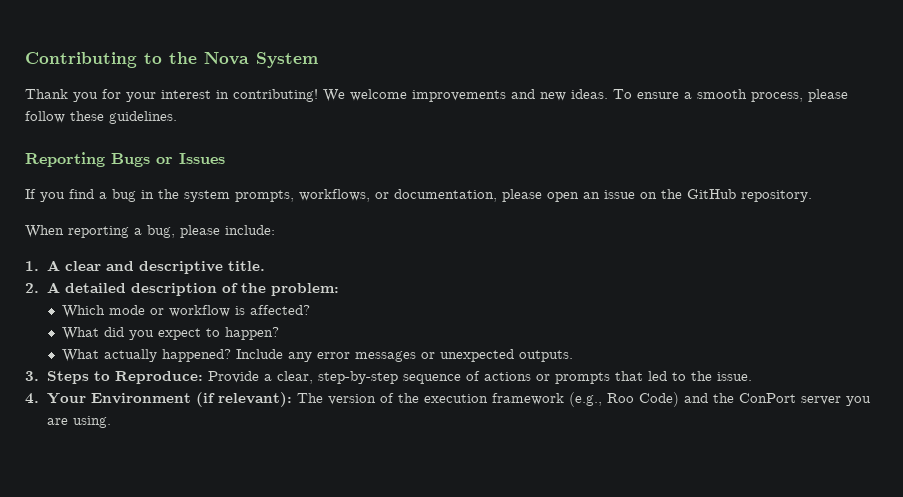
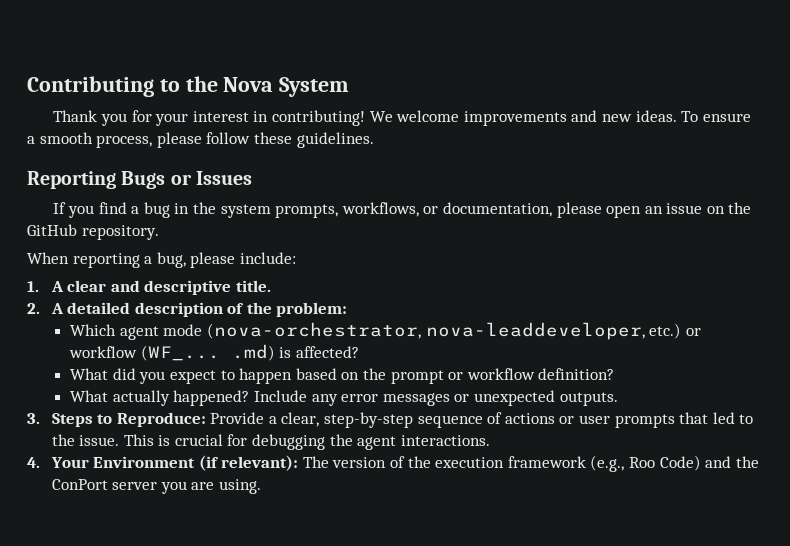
- Which mode or workflow is affected?
+ Which agent mode (nova-orchestrator, nova-leaddeveloper, etc.) or workflow (WF_... .md) is affected?
- What did you expect to happen?
+ What did you expect to happen based on the prompt or workflow definition?
- 3. Steps to Reproduce: Provide a clear, step-by-step sequence of actions or prompts that led to the issue.
+ 3. Steps to Reproduce: Provide a clear, step-by-step sequence of actions or user prompts that led to the issue. This is crucial for debugging the agent interactions.

